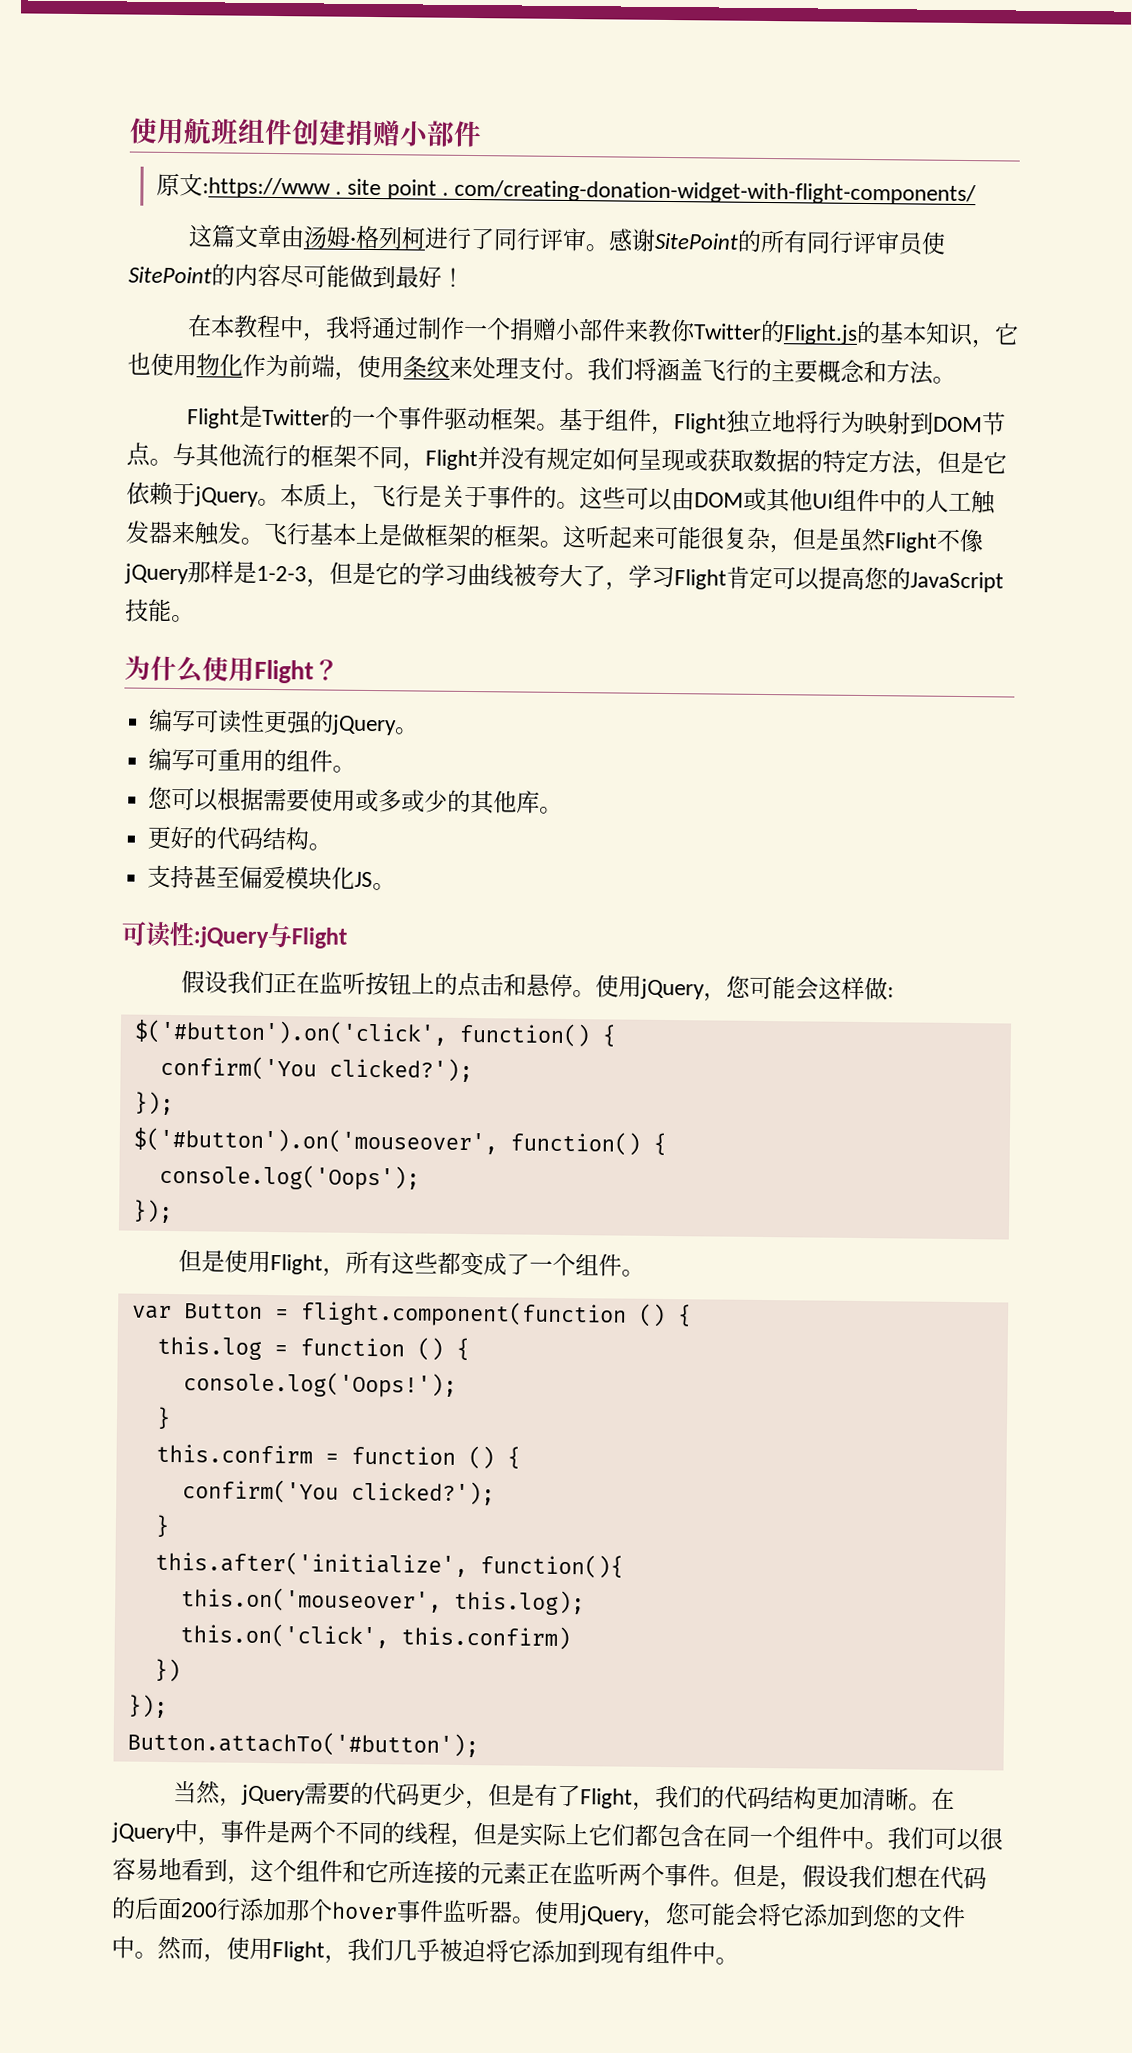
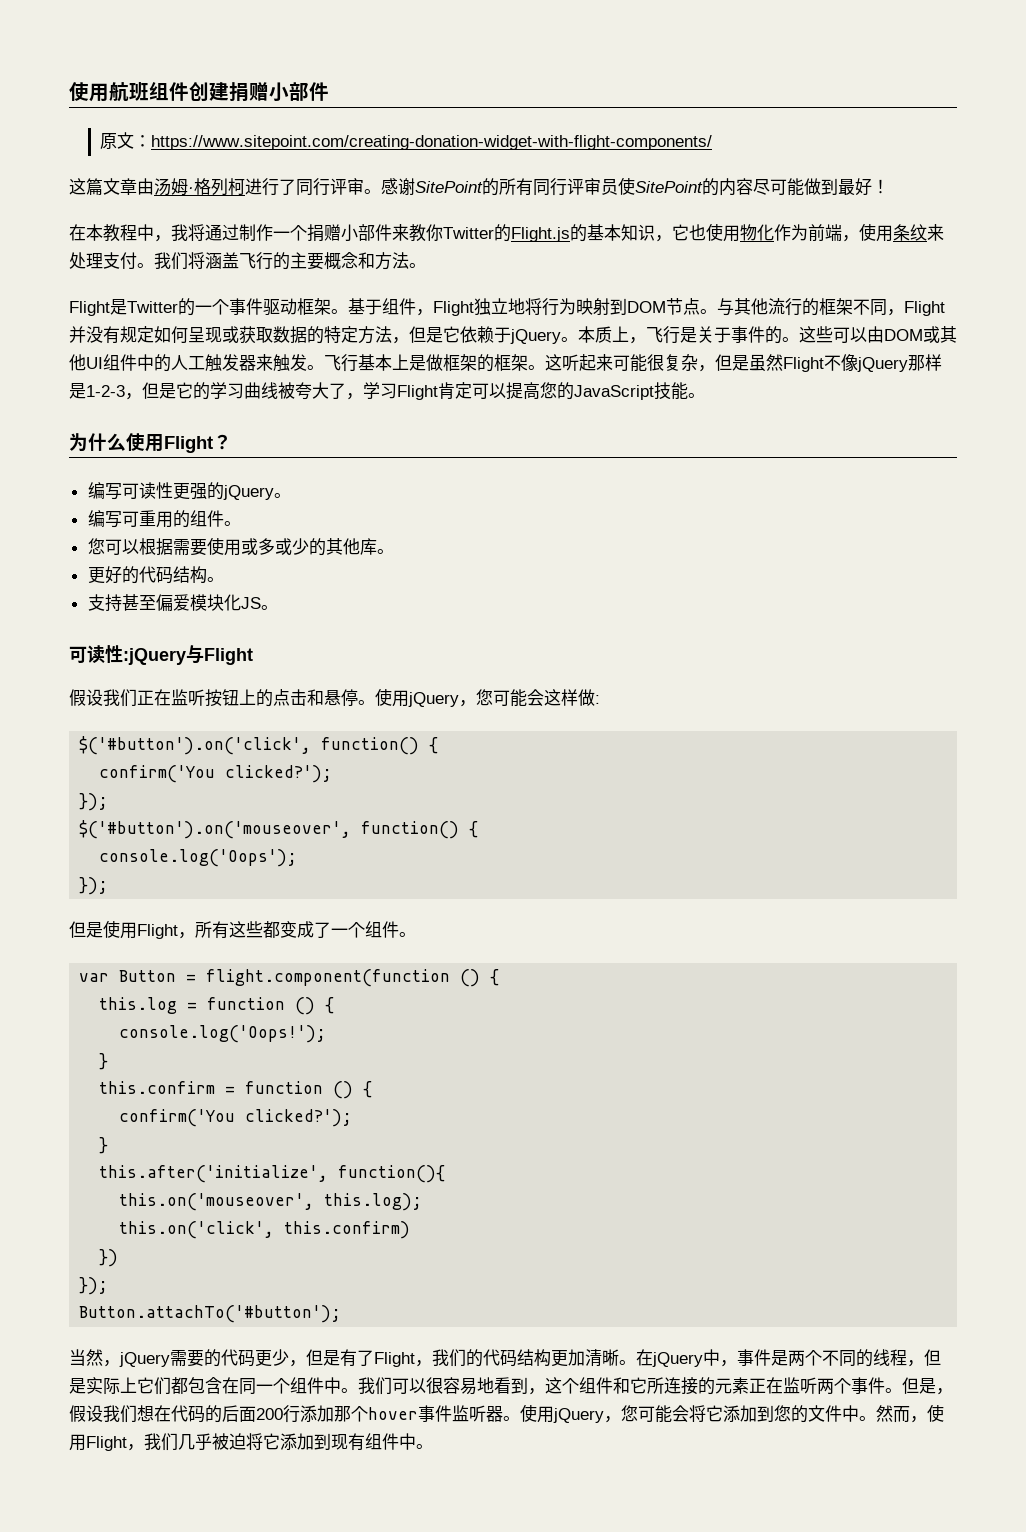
- 原文:https://www . site point . com/creating-donation-widget-with-flight-components/
+ 原文：https://www.sitepoint.com/creating-donation-widget-with-flight-components/

